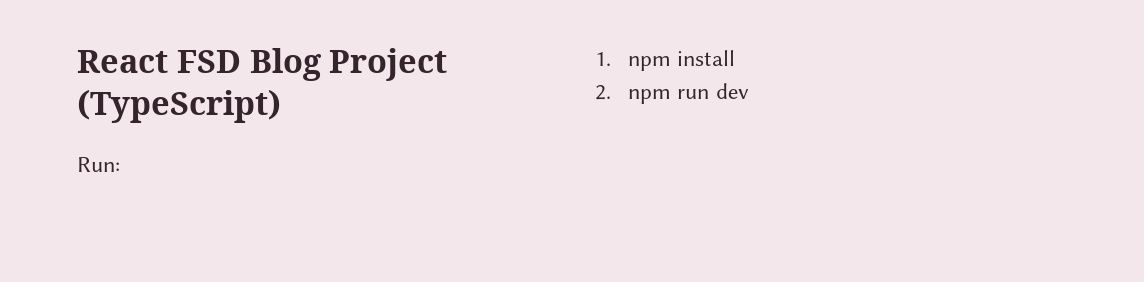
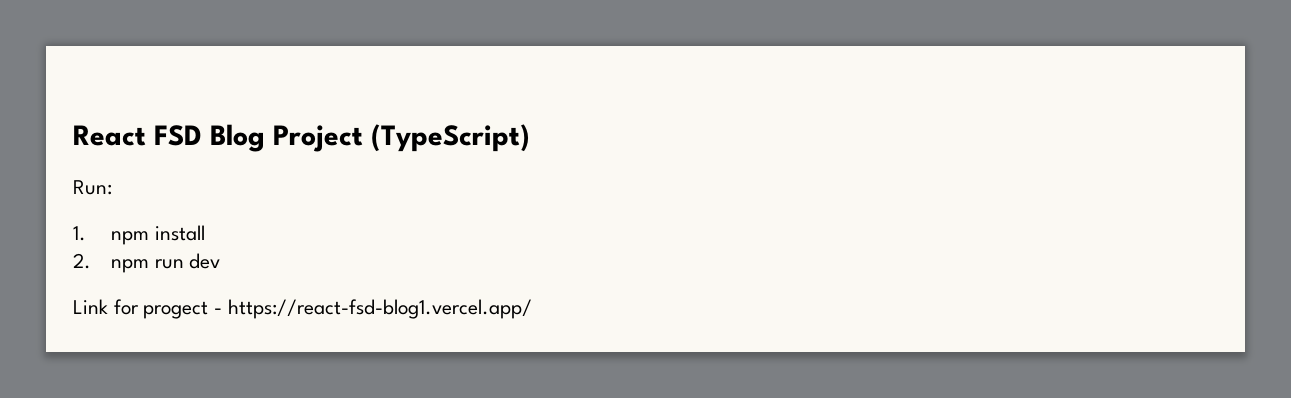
+ Link for progect - https://react-fsd-blog1.vercel.app/

